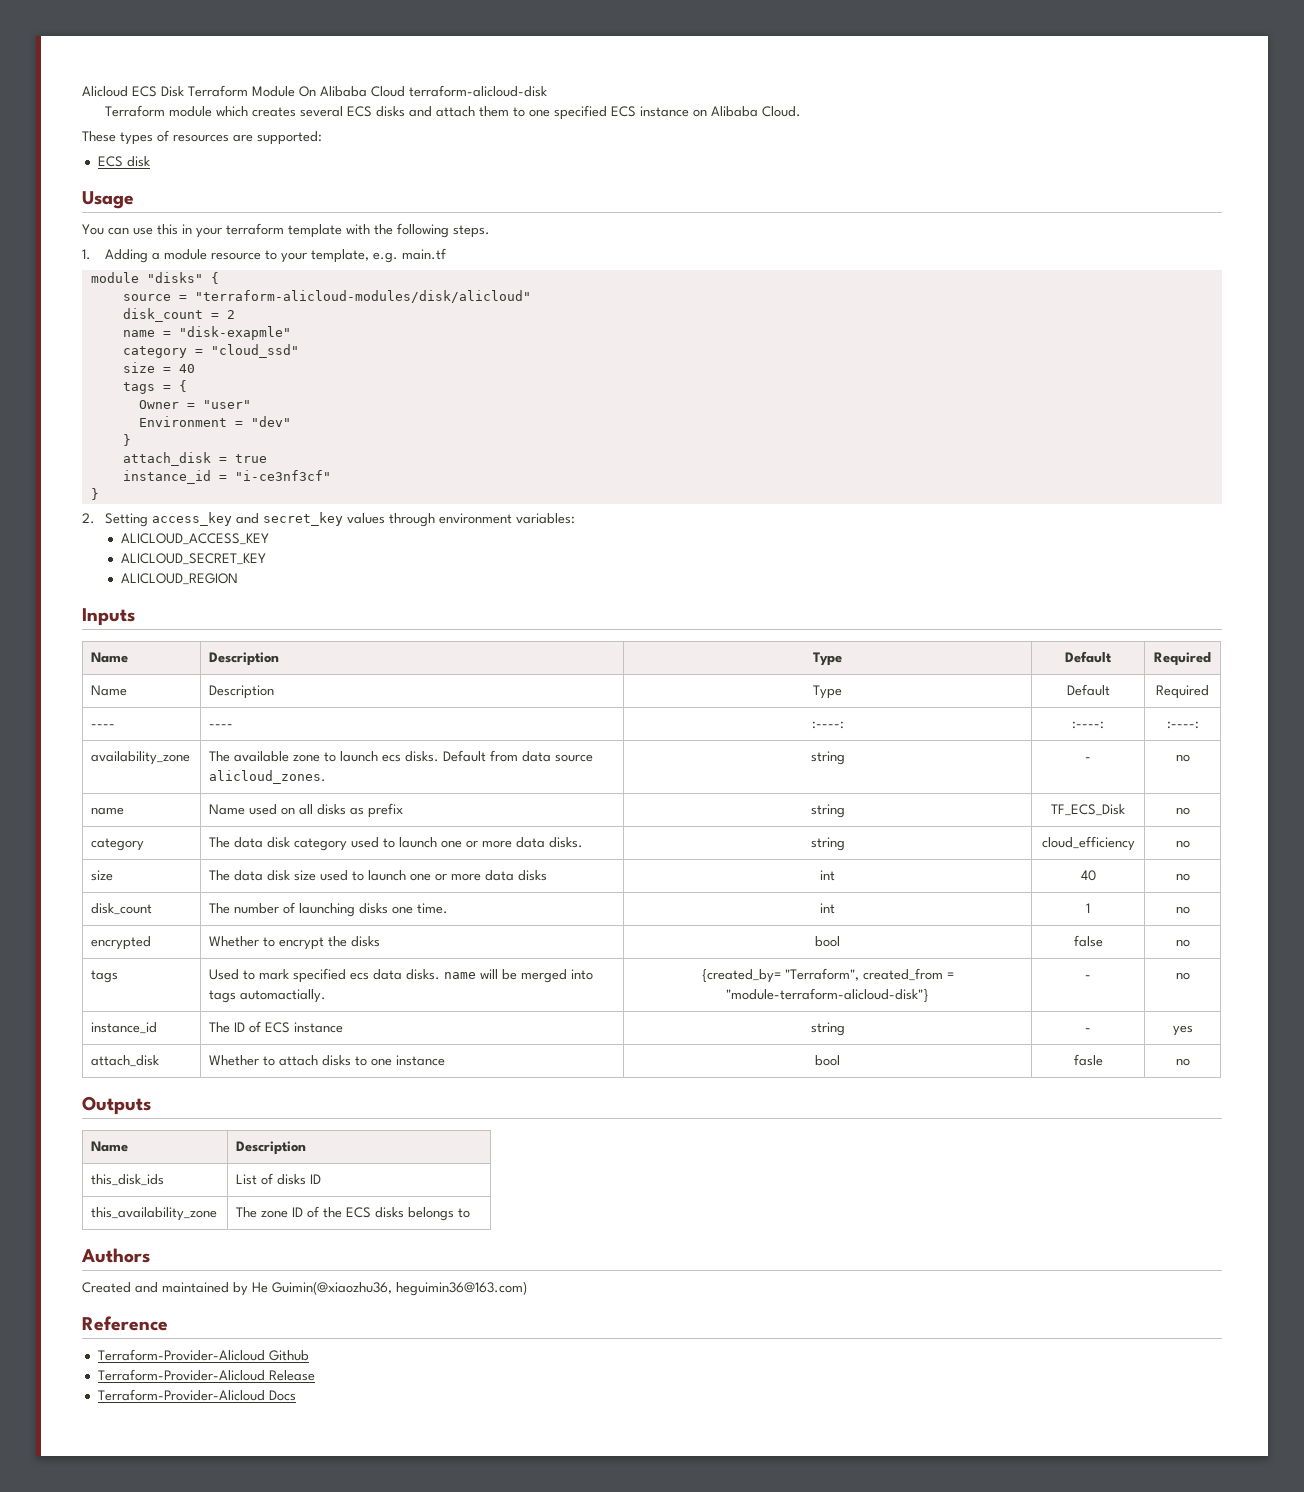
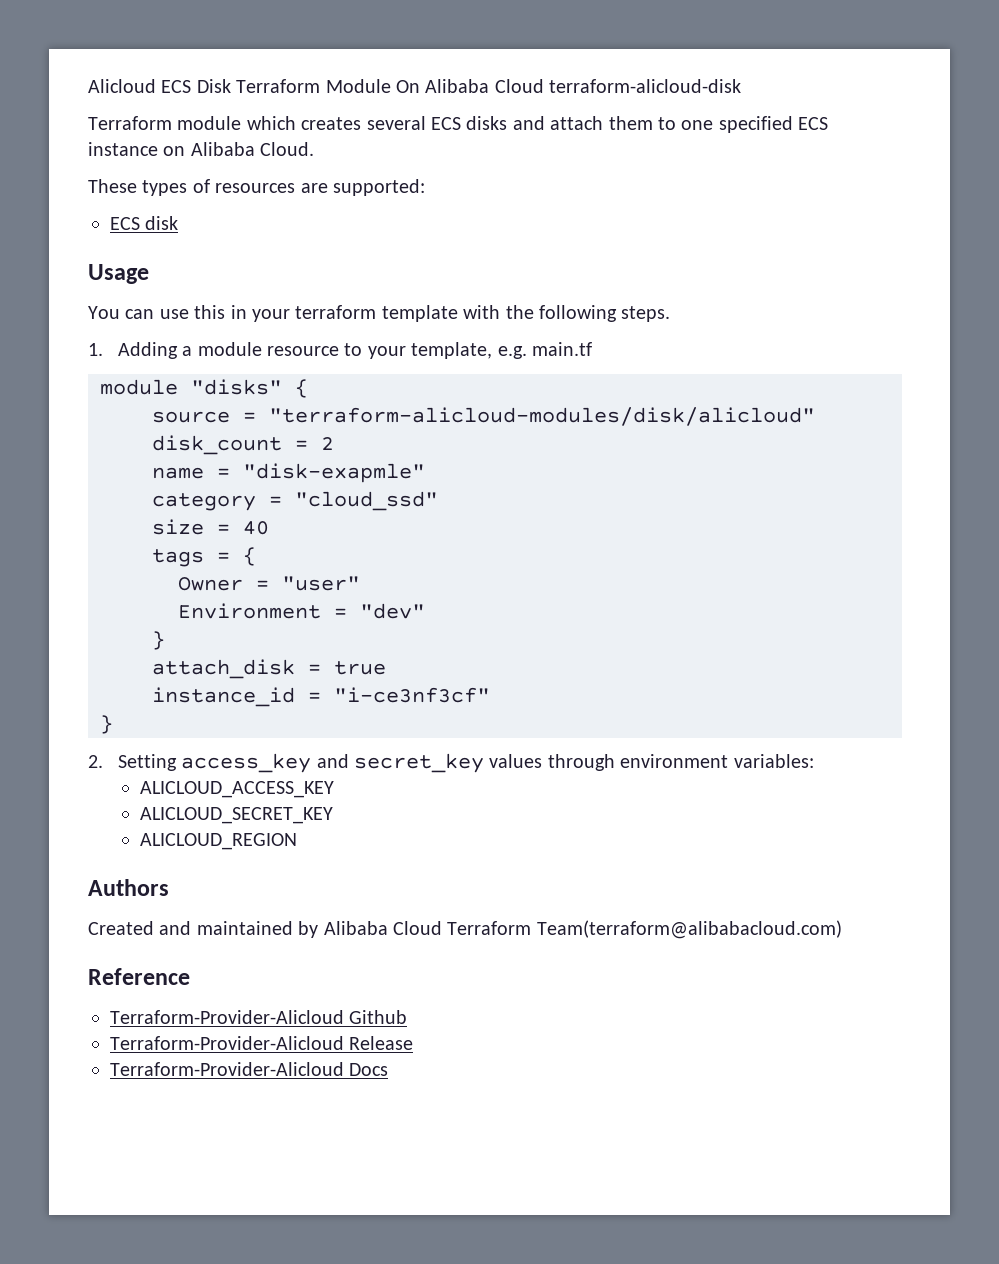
- Inputs
- Name | Description | Type | Default | Required
- Name | Description | Type | Default | Required
- ---- | ---- | :----: | :----: | :----:
- availability_zone | The available zone to launch ecs disks. Default from data source alicloud_zones. | string | - | no
- name | Name used on all disks as prefix | string | TF_ECS_Disk | no
- category | The data disk category used to launch one or more data disks. | string | cloud_efficiency | no
- size | The data disk size used to launch one or more data disks | int | 40 | no
- disk_count | The number of launching disks one time. | int | 1 | no
- encrypted | Whether to encrypt the disks | bool | false | no
- tags | Used to mark specified ecs data disks. name will be merged into tags automactially. | {created_by= "Terraform", created_from = "module-terraform-alicloud-disk"} | - | no
- instance_id | The ID of ECS instance | string | - | yes
- attach_disk | Whether to attach disks to one instance | bool | fasle | no
- Outputs
- Name | Description
- this_disk_ids | List of disks ID
- this_availability_zone | The zone ID of the ECS disks belongs to
- Created and maintained by He Guimin(@xiaozhu36, heguimin36@163.com)
+ Created and maintained by Alibaba Cloud Terraform Team(terraform@alibabacloud.com)

